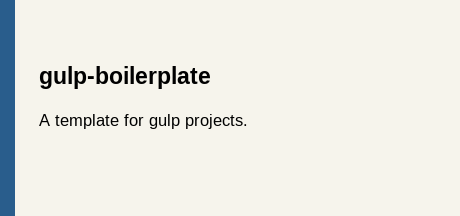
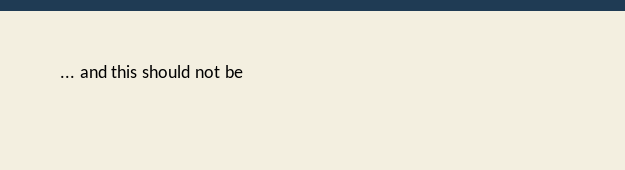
- gulp-boilerplate
- A template for gulp projects.
+ ... and this should not be

